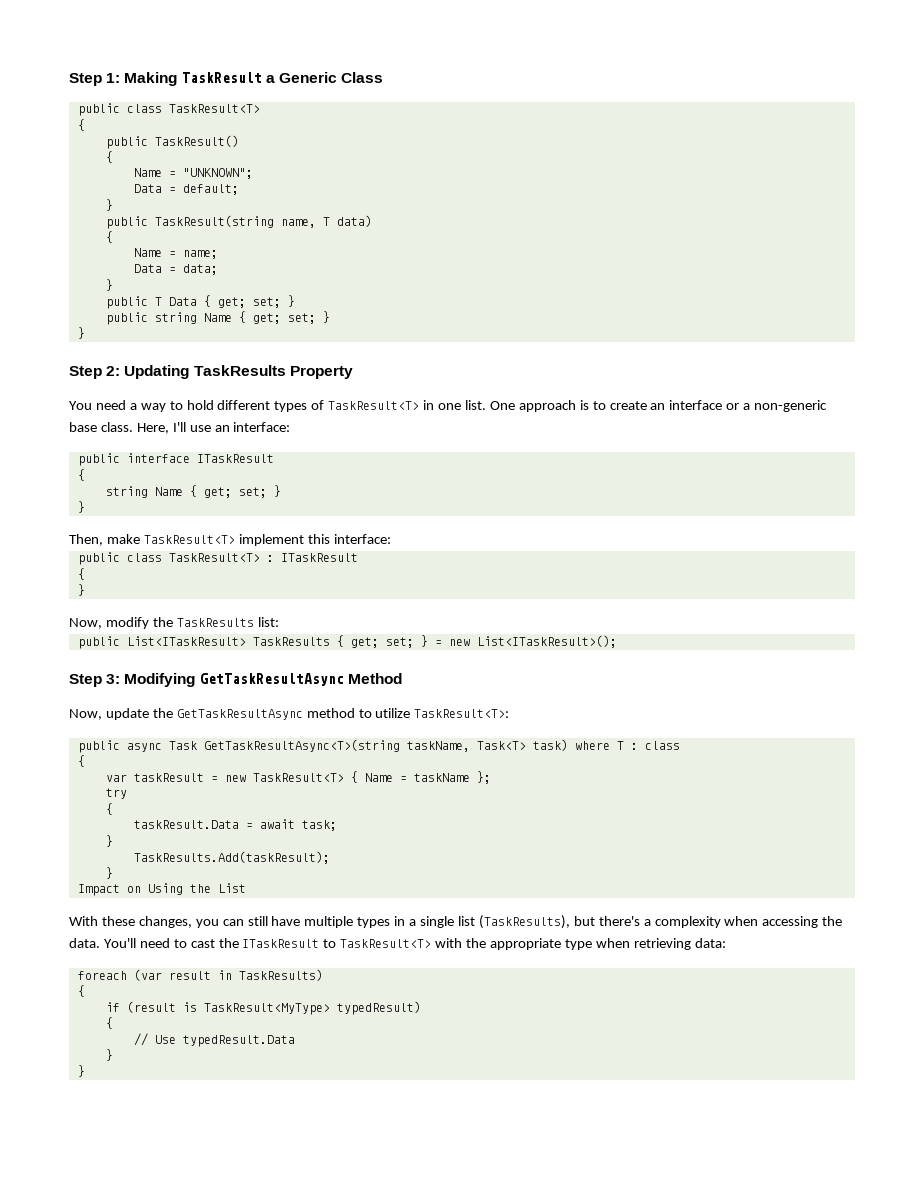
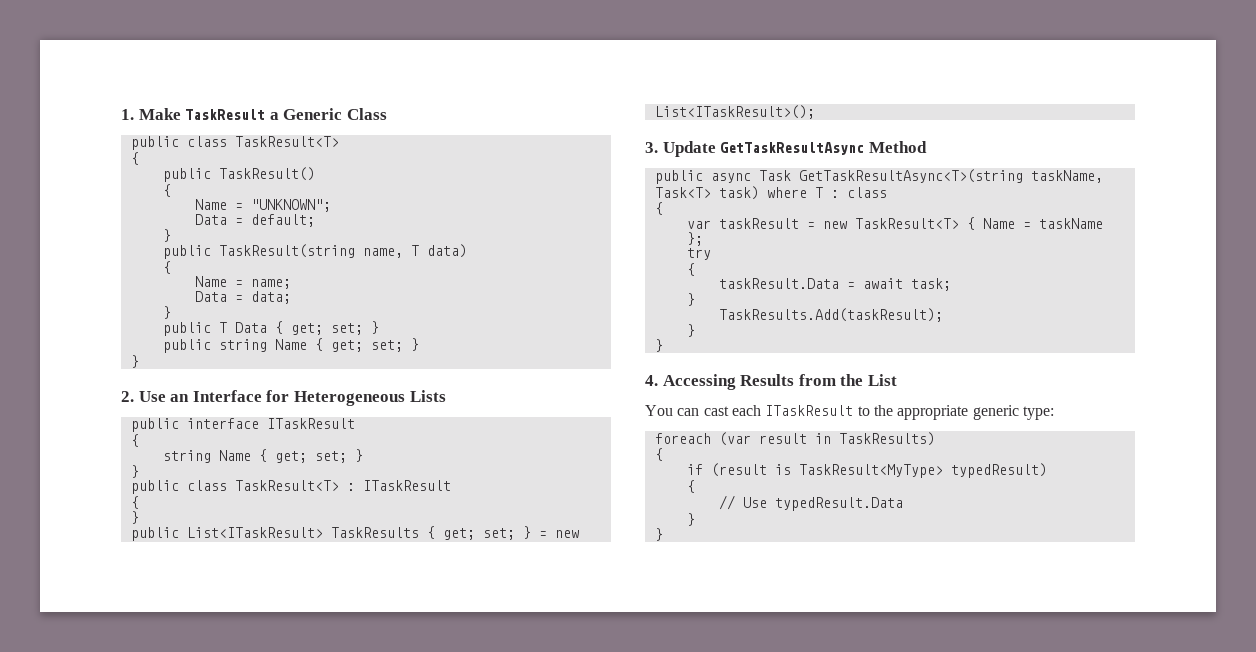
- Step 1: Making TaskResult a Generic Class
+ 1. Make TaskResult a Generic Class
- Step 2: Updating TaskResults Property
- You need a way to hold different types of TaskResult<T> in one list. One approach is to create an interface or a non-generic base class. Here, I'll use an interface:
+ 2. Use an Interface for Heterogeneous Lists
- Then, make TaskResult<T> implement this interface:
- Now, modify the TaskResults list:
- Step 3: Modifying GetTaskResultAsync Method
+ 3. Update GetTaskResultAsync Method
- Now, update the GetTaskResultAsync method to utilize TaskResult<T>:
  TaskResults.Add(taskResult);
  }
- Impact on Using the List
- With these changes, you can still have multiple types in a single list (TaskResults), but there's a complexity when accessing the data. You'll need to cast the ITaskResult to TaskResult<T> with the appropriate type when retrieving data:
+ }
+ 4. Accessing Results from the List
+ You can cast each ITaskResult to the appropriate generic type:

